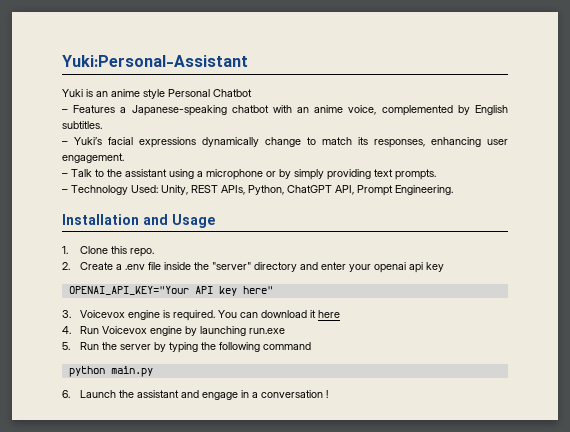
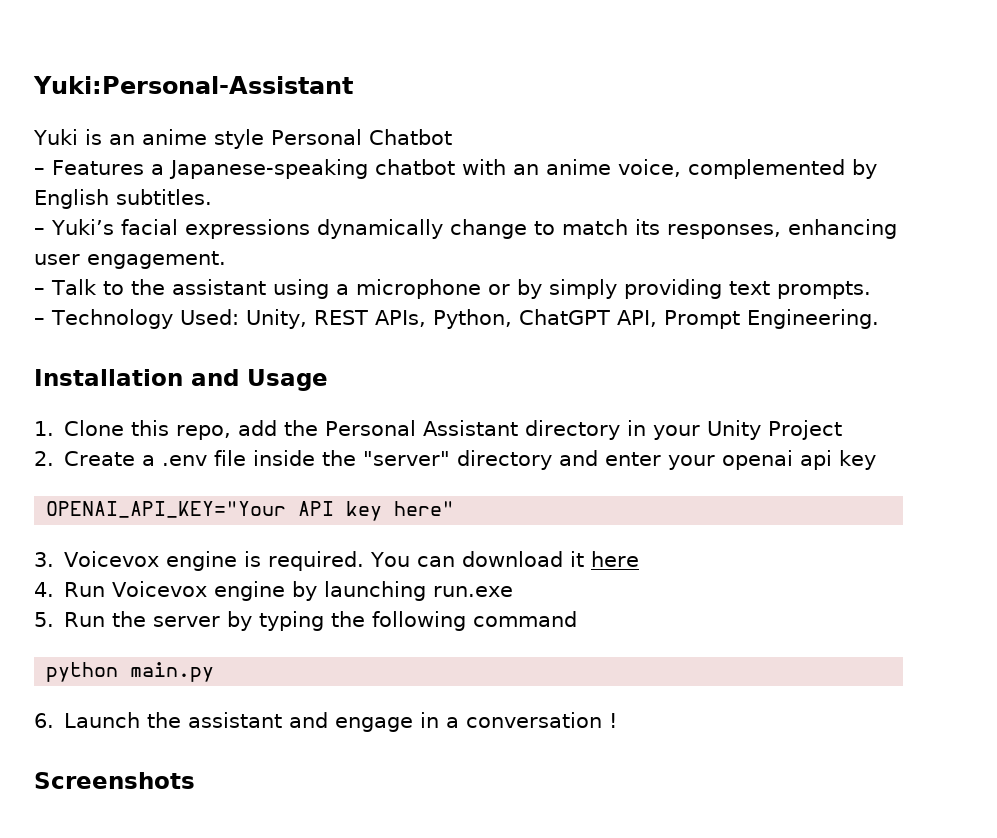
- 1. Clone this repo.
+ 1. Clone this repo, add the Personal Assistant directory in your Unity Project
+ Screenshots

